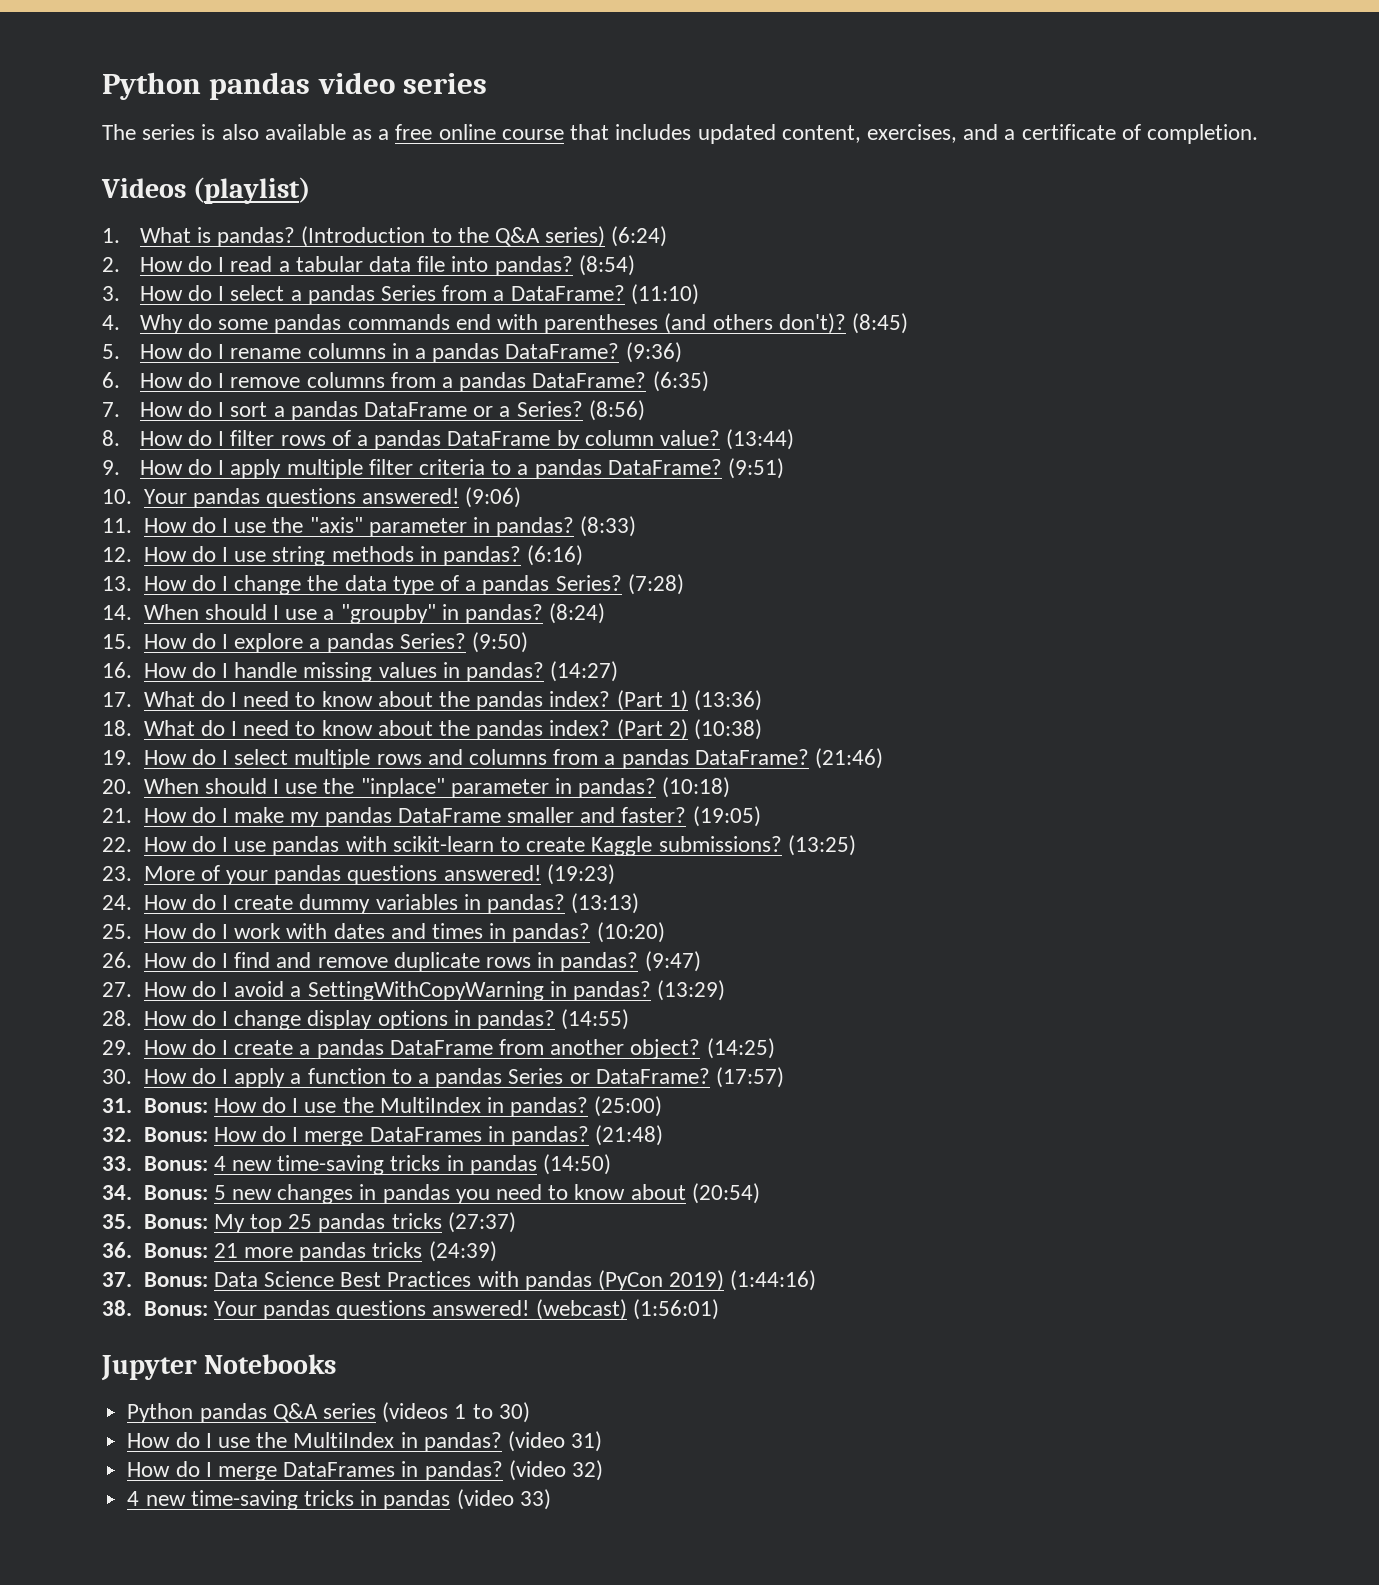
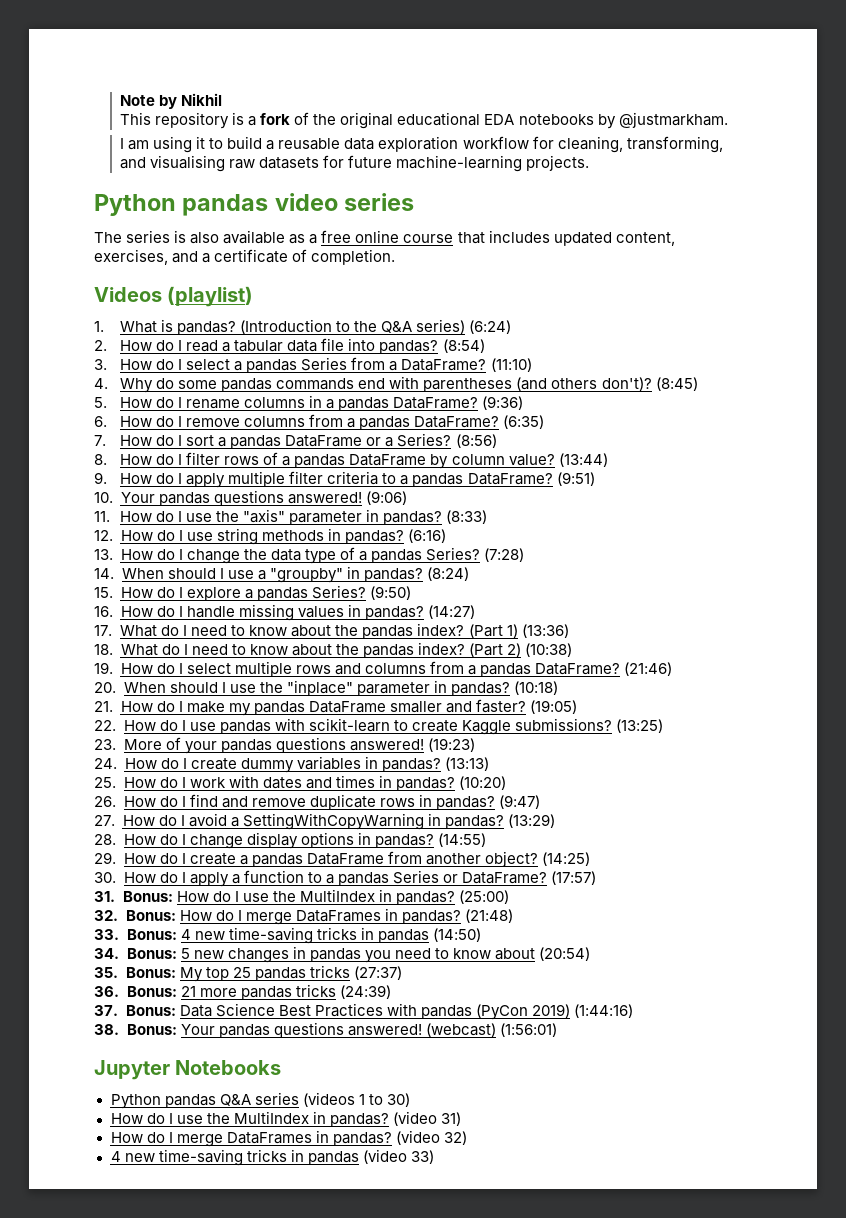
+ Note by Nikhil
+ This repository is a fork of the original educational EDA notebooks by @justmarkham.
+ I am using it to build a reusable data exploration workflow for cleaning, transforming, and visualising raw datasets for future machine-learning projects.

